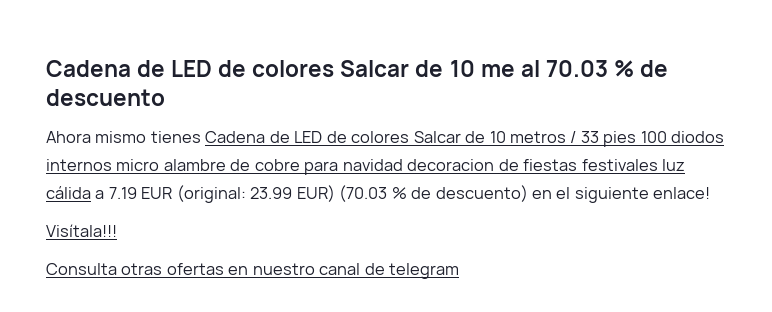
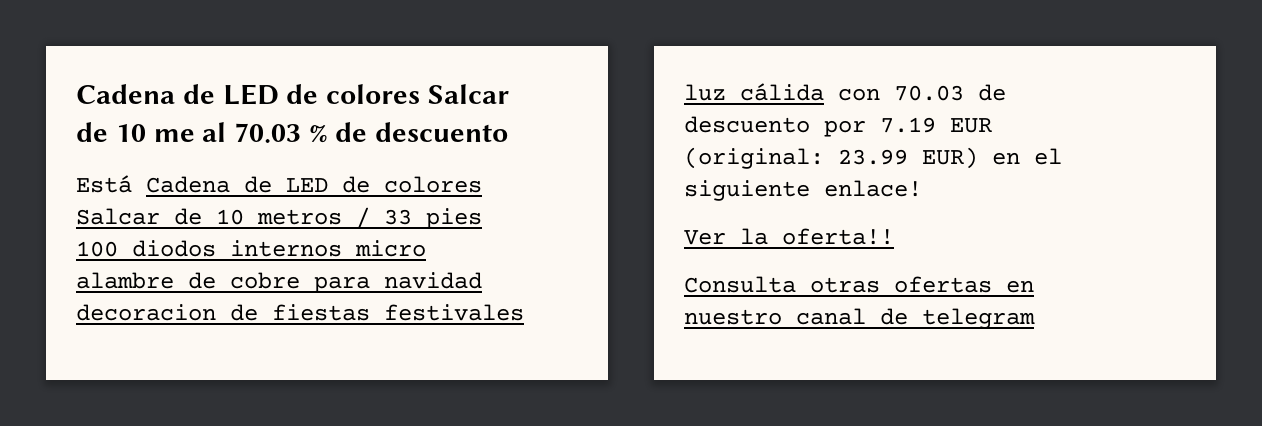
- Ahora mismo tienes Cadena de LED de colores Salcar de 10 metros / 33 pies 100 diodos internos micro alambre de cobre para navidad decoracion de fiestas festivales luz cálida a 7.19 EUR (original: 23.99 EUR) (70.03 % de descuento) en el siguiente enlace!
+ Está Cadena de LED de colores Salcar de 10 metros / 33 pies 100 diodos internos micro alambre de cobre para navidad decoracion de fiestas festivales luz cálida con 70.03 de descuento por 7.19 EUR (original: 23.99 EUR) en el siguiente enlace!
- Visítala!!!
+ Ver la oferta!!

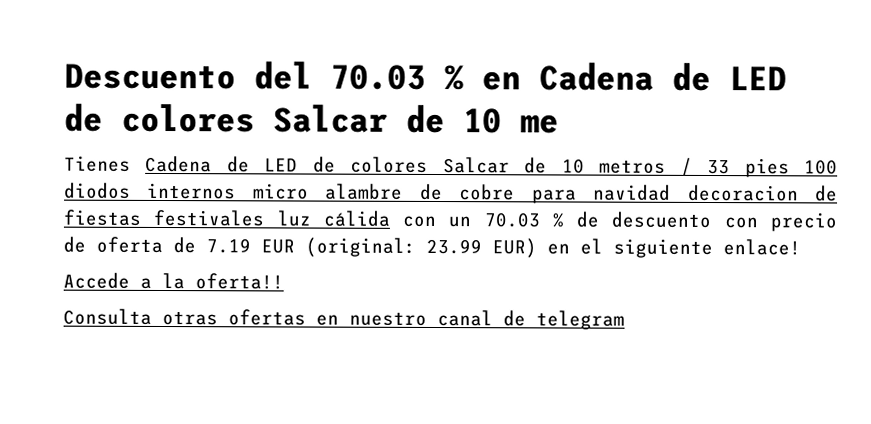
- Cadena de LED de colores Salcar de 10 me al 70.03 % de descuento
- Está Cadena de LED de colores Salcar de 10 metros / 33 pies 100 diodos internos micro alambre de cobre para navidad decoracion de fiestas festivales luz cálida con 70.03 de descuento por 7.19 EUR (original: 23.99 EUR) en el siguiente enlace!
+ Descuento del 70.03 % en Cadena de LED de colores Salcar de 10 me
+ Tienes Cadena de LED de colores Salcar de 10 metros / 33 pies 100 diodos internos micro alambre de cobre para navidad decoracion de fiestas festivales luz cálida con un 70.03 % de descuento con precio de oferta de 7.19 EUR (original: 23.99 EUR) en el siguiente enlace!
- Ver la oferta!!
+ Accede a la oferta!!

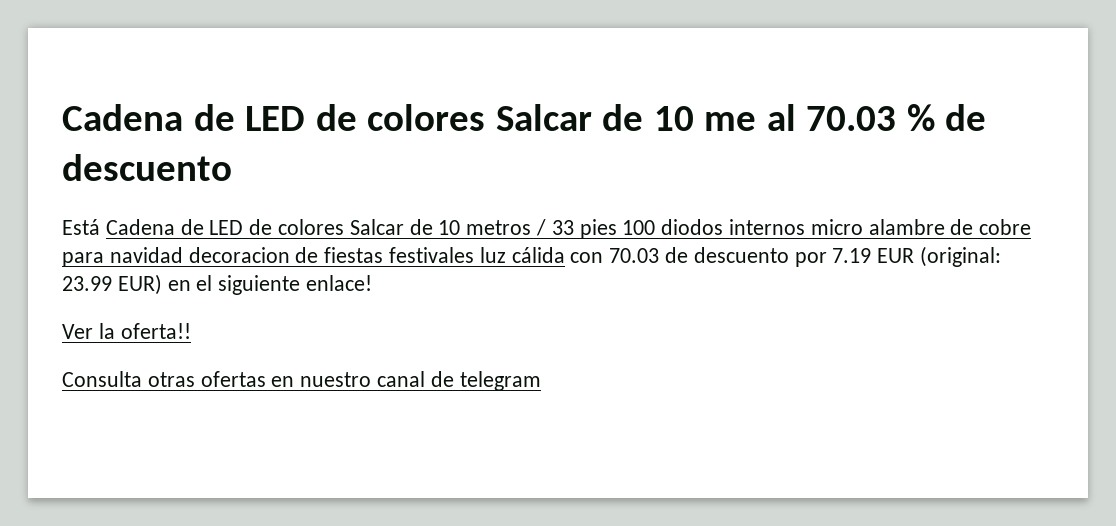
- Descuento del 70.03 % en Cadena de LED de colores Salcar de 10 me
- Tienes Cadena de LED de colores Salcar de 10 metros / 33 pies 100 diodos internos micro alambre de cobre para navidad decoracion de fiestas festivales luz cálida con un 70.03 % de descuento con precio de oferta de 7.19 EUR (original: 23.99 EUR) en el siguiente enlace!
+ Cadena de LED de colores Salcar de 10 me al 70.03 % de descuento
+ Está Cadena de LED de colores Salcar de 10 metros / 33 pies 100 diodos internos micro alambre de cobre para navidad decoracion de fiestas festivales luz cálida con 70.03 de descuento por 7.19 EUR (original: 23.99 EUR) en el siguiente enlace!
- Accede a la oferta!!
+ Ver la oferta!!

